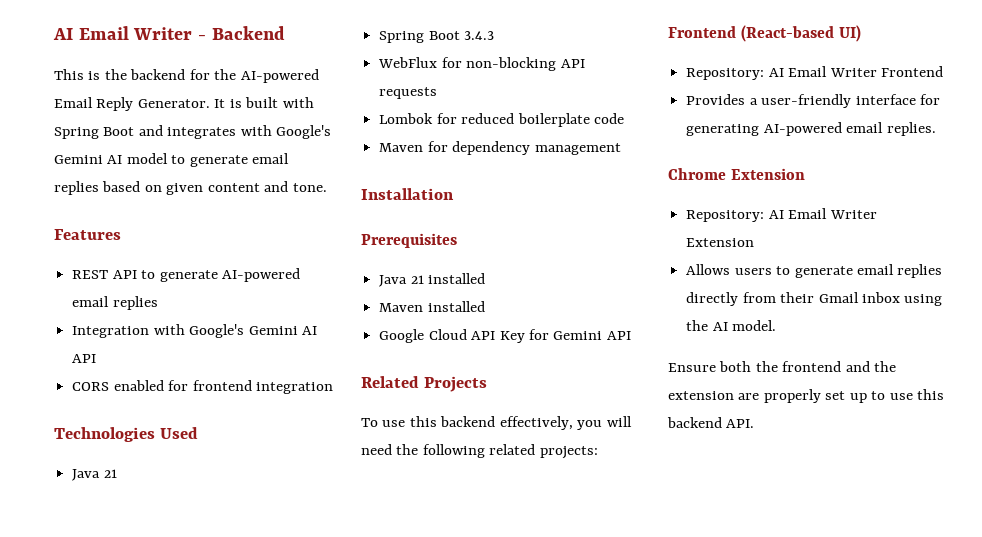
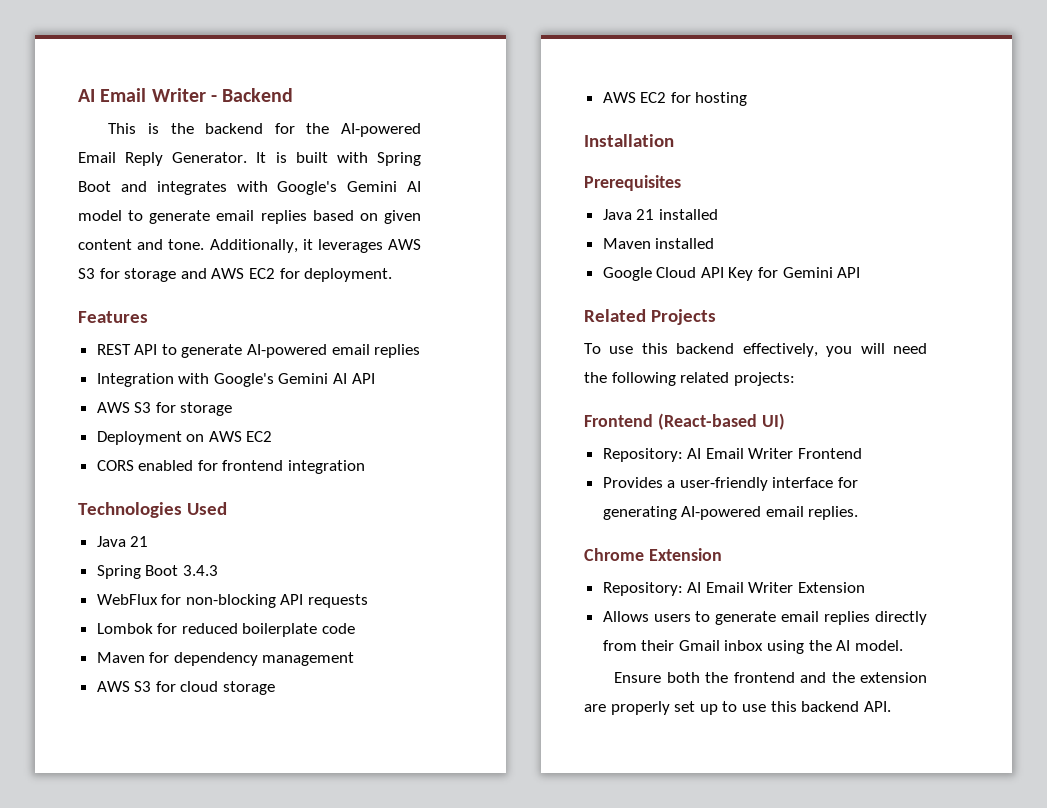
+ Additionally, it leverages AWS S3 for storage and AWS EC2 for deployment.
  Integration with Google's Gemini AI API
+ AWS S3 for storage
+ Deployment on AWS EC2
+ AWS S3 for cloud storage
+ AWS EC2 for hosting

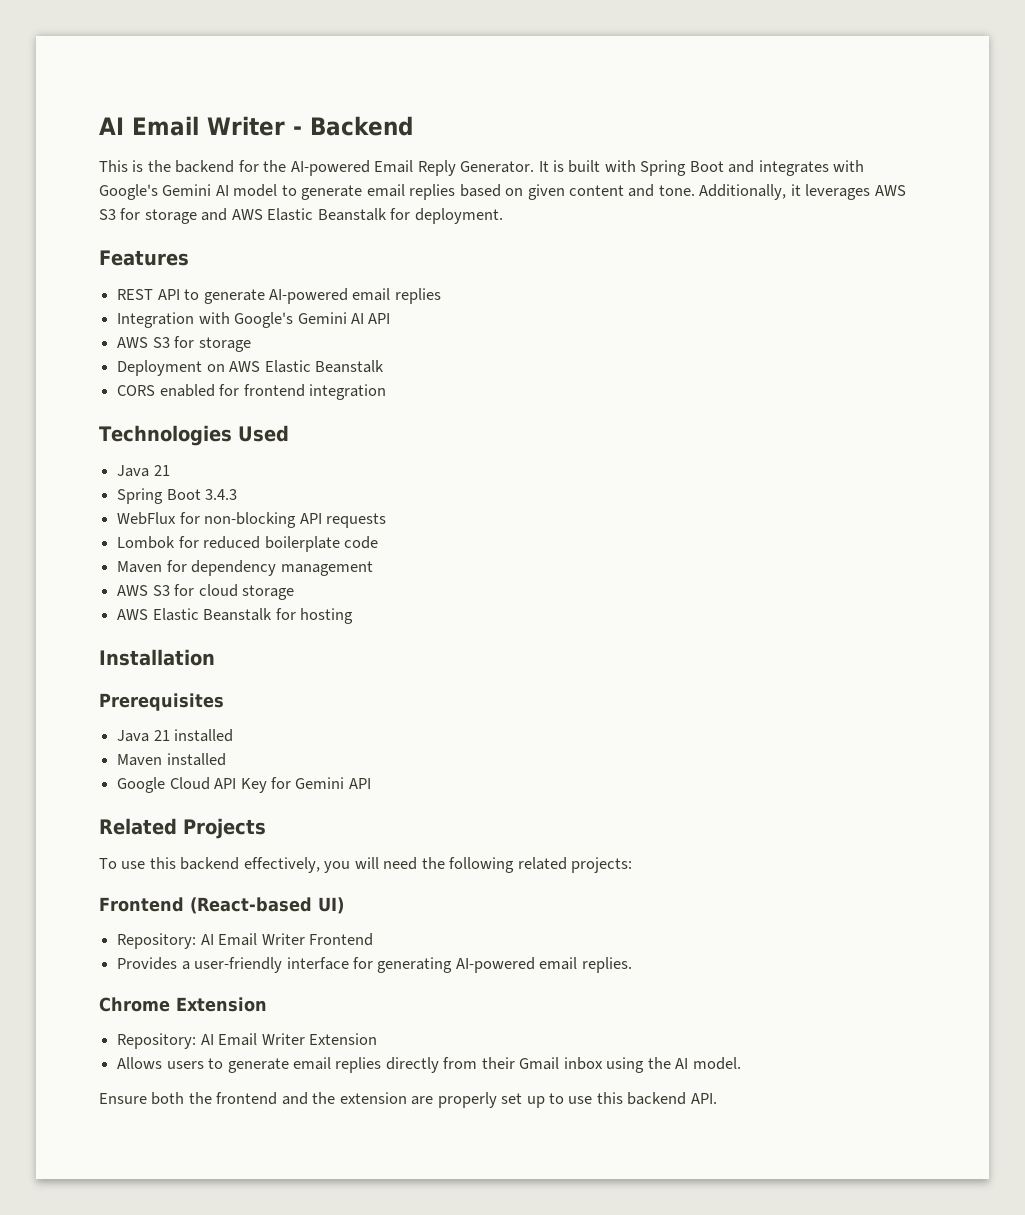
- Additionally, it leverages AWS S3 for storage and AWS EC2 for deployment.
+ Additionally, it leverages AWS S3 for storage and AWS Elastic Beanstalk for deployment.
- Deployment on AWS EC2
+ Deployment on AWS Elastic Beanstalk
- AWS EC2 for hosting
+ AWS Elastic Beanstalk for hosting

